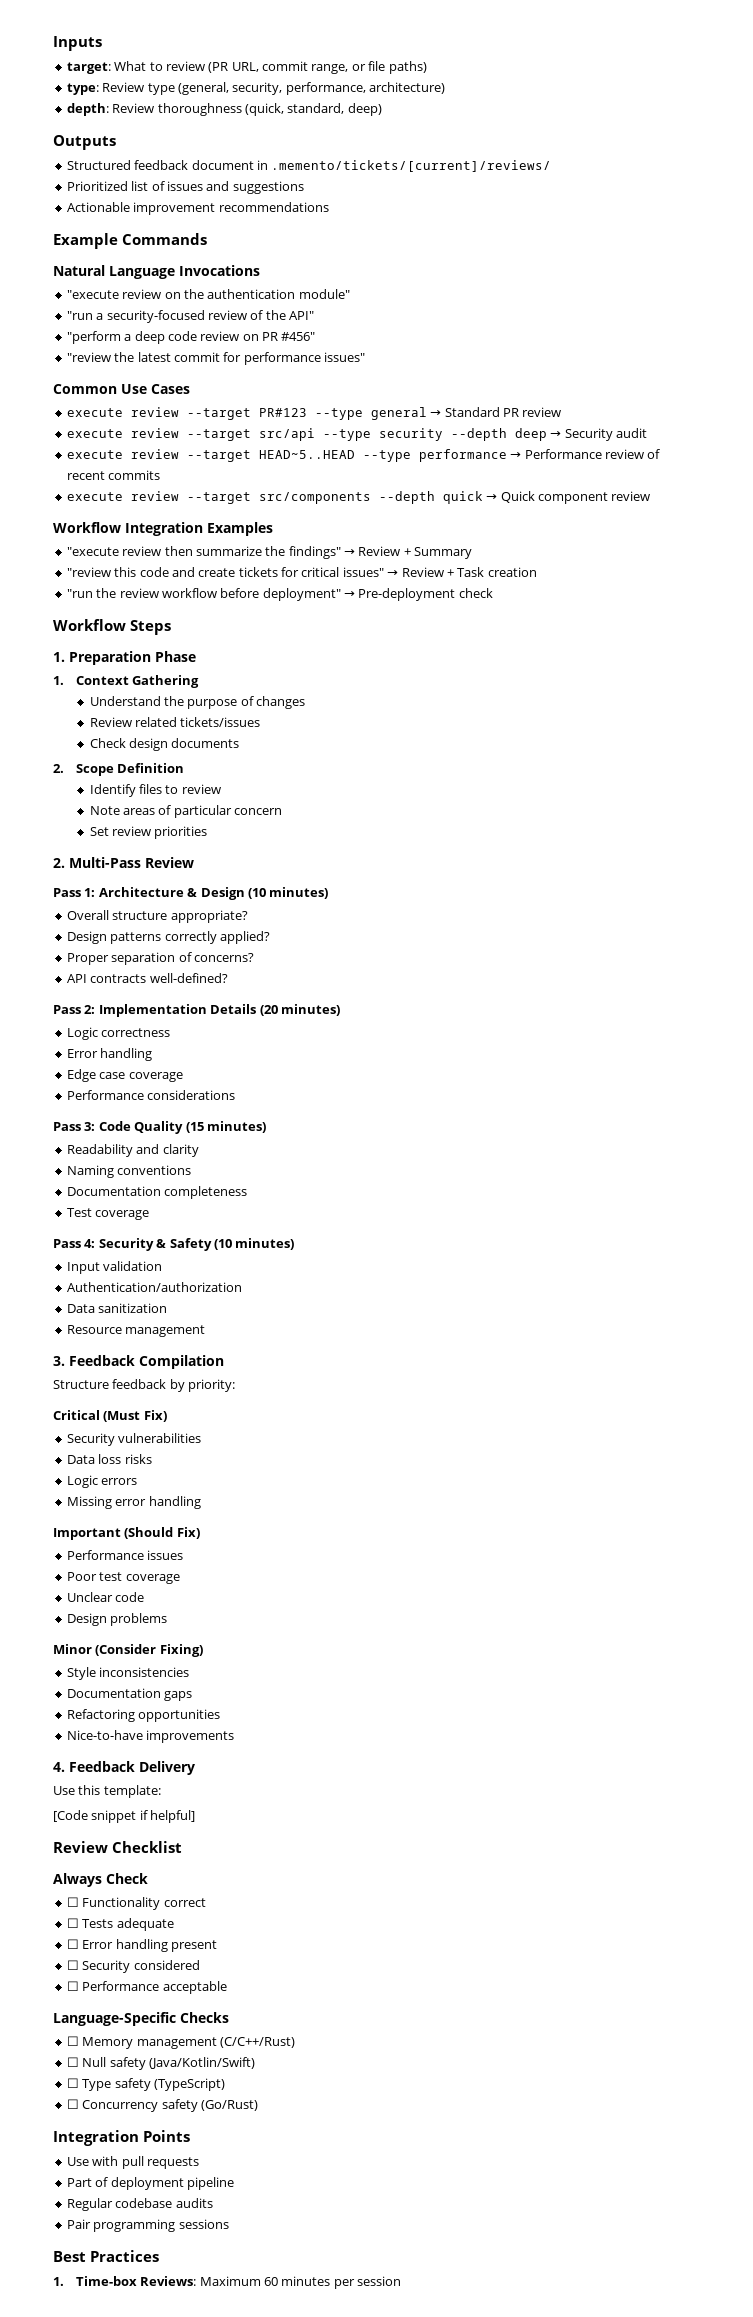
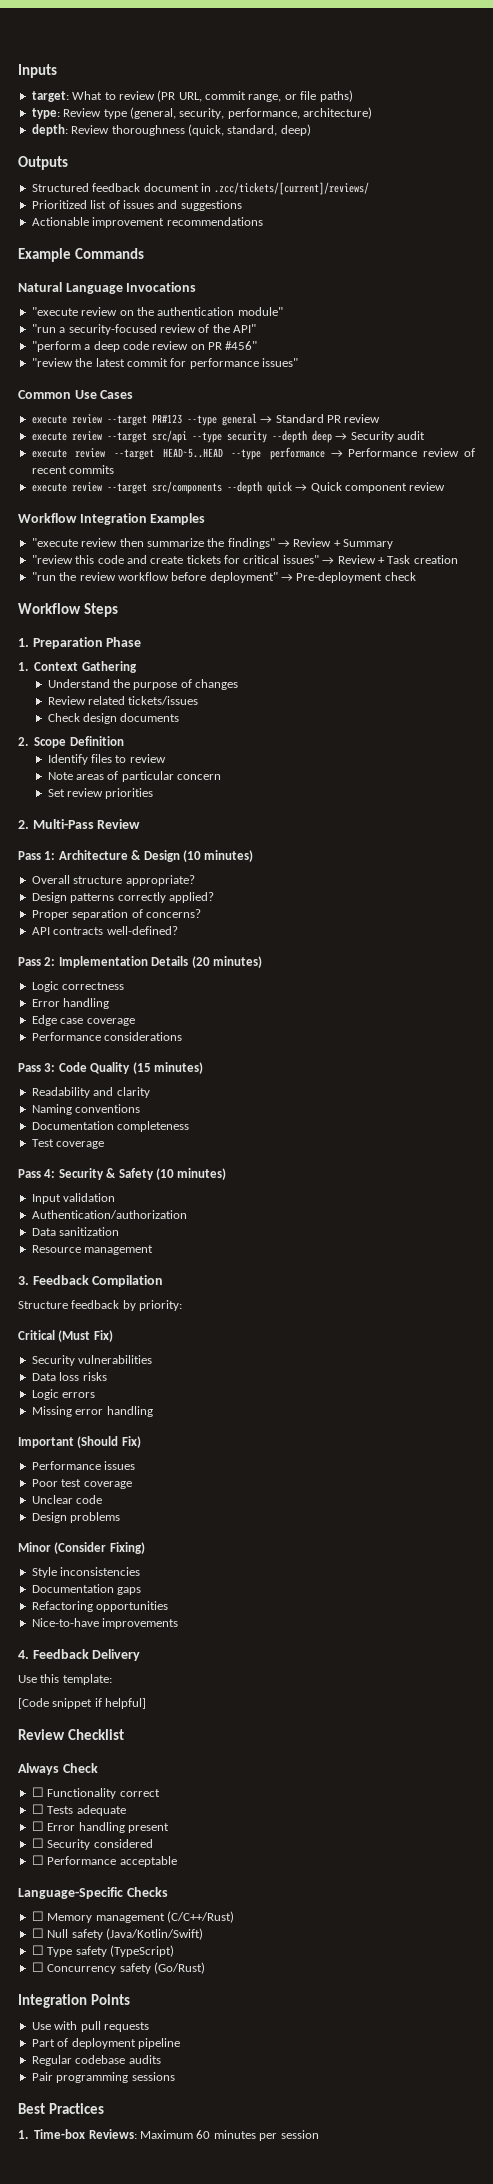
- Structured feedback document in .memento/tickets/[current]/reviews/
+ Structured feedback document in .zcc/tickets/[current]/reviews/

